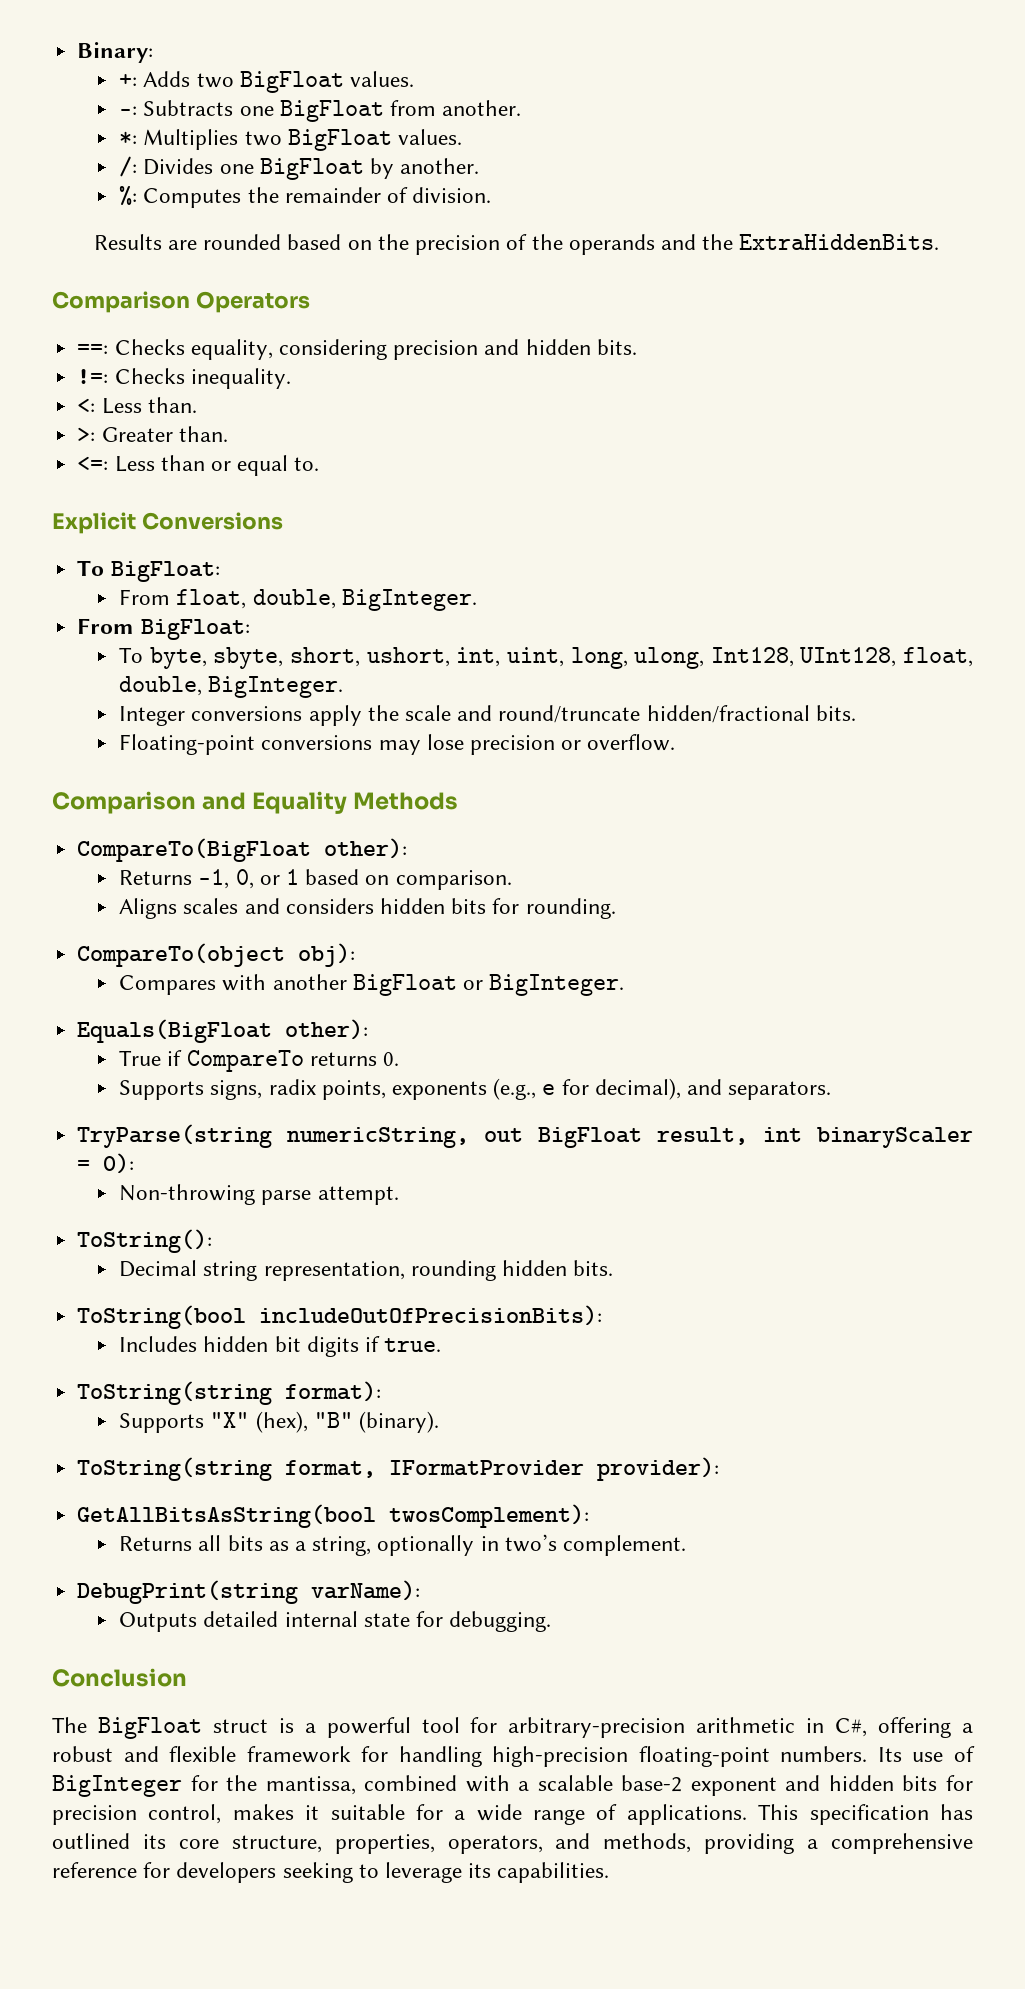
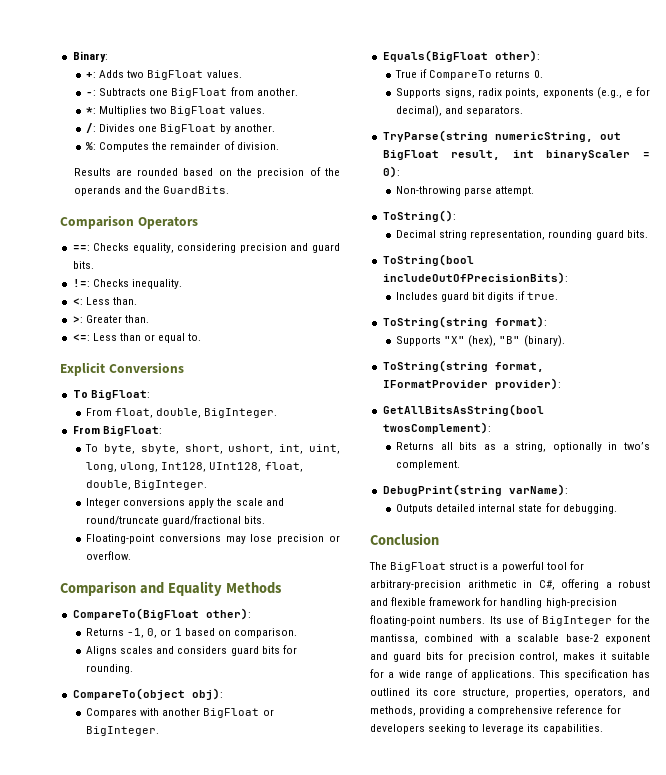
- Results are rounded based on the precision of the operands and the ExtraHiddenBits.
+ Results are rounded based on the precision of the operands and the GuardBits.
- ==: Checks equality, considering precision and hidden bits.
+ ==: Checks equality, considering precision and guard bits.
- Integer conversions apply the scale and round/truncate hidden/fractional bits.
+ Integer conversions apply the scale and round/truncate guard/fractional bits.
- Aligns scales and considers hidden bits for rounding.
+ Aligns scales and considers guard bits for rounding.
- Decimal string representation, rounding hidden bits.
+ Decimal string representation, rounding guard bits.
- Includes hidden bit digits if true.
+ Includes guard bit digits if true.
- Its use of BigInteger for the mantissa, combined with a scalable base-2 exponent and hidden bits for precision control, makes it suitable for a wide range of applications.
+ Its use of BigInteger for the mantissa, combined with a scalable base-2 exponent and guard bits for precision control, makes it suitable for a wide range of applications.

